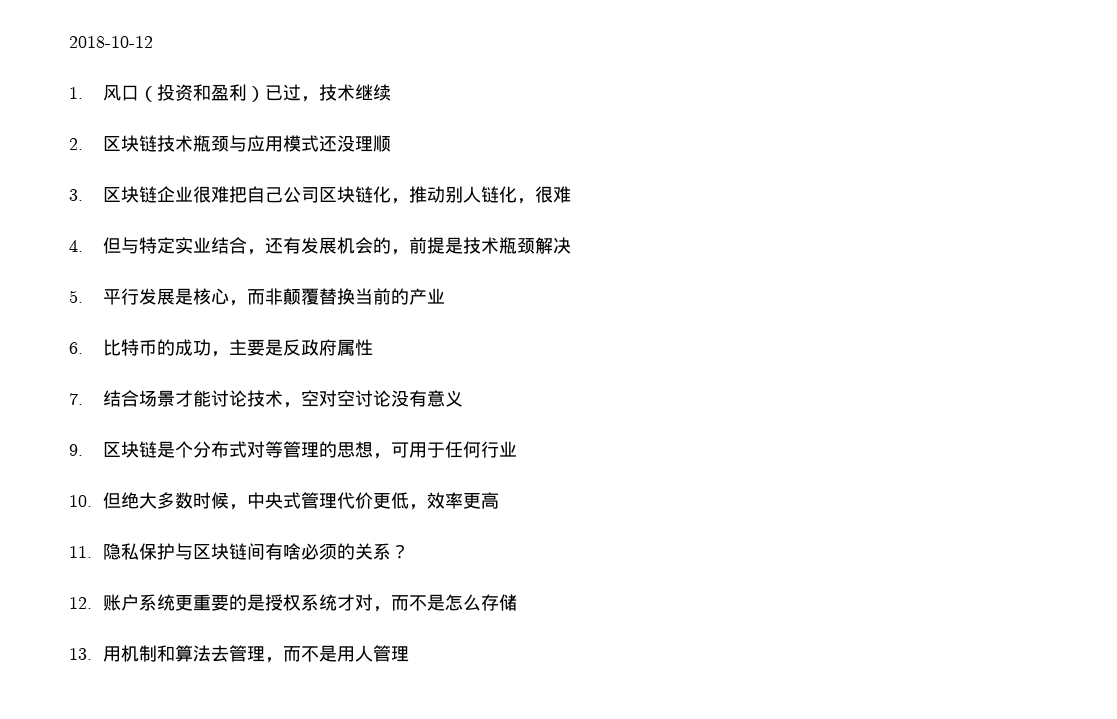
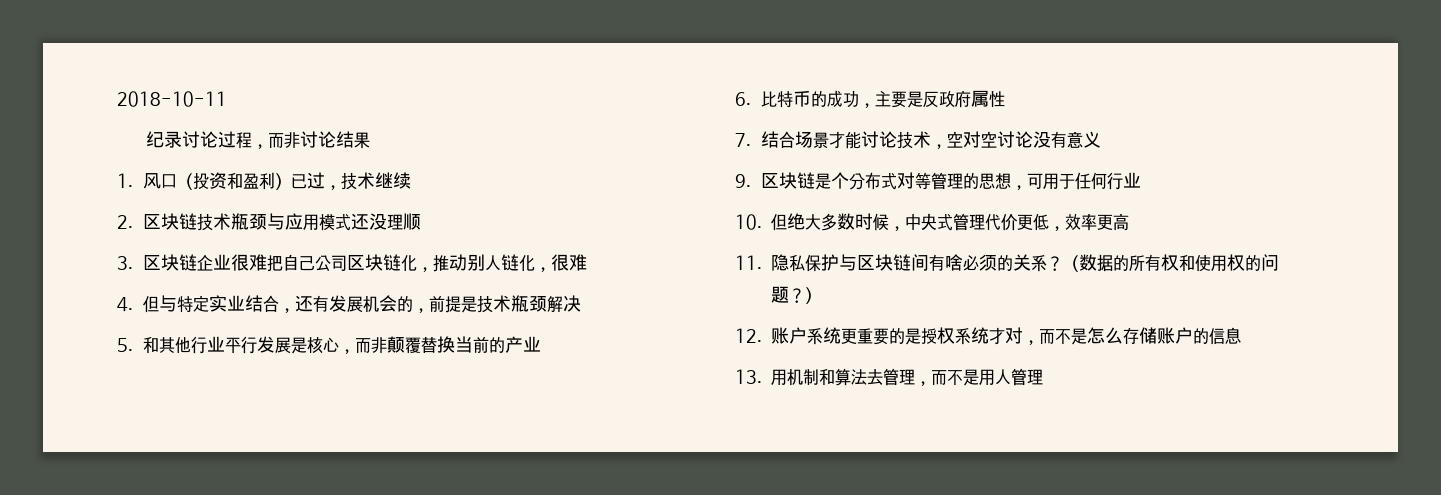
- 2018-10-12
+ 2018-10-11
+ 纪录讨论过程，而非讨论结果
- 5.平行发展是核心，而非颠覆替换当前的产业
+ 5.和其他行业平行发展是核心，而非颠覆替换当前的产业
+ （数据的所有权和使用权的问题？）
- 12.账户系统更重要的是授权系统才对，而不是怎么存储
+ 12.账户系统更重要的是授权系统才对，而不是怎么存储账户的信息

